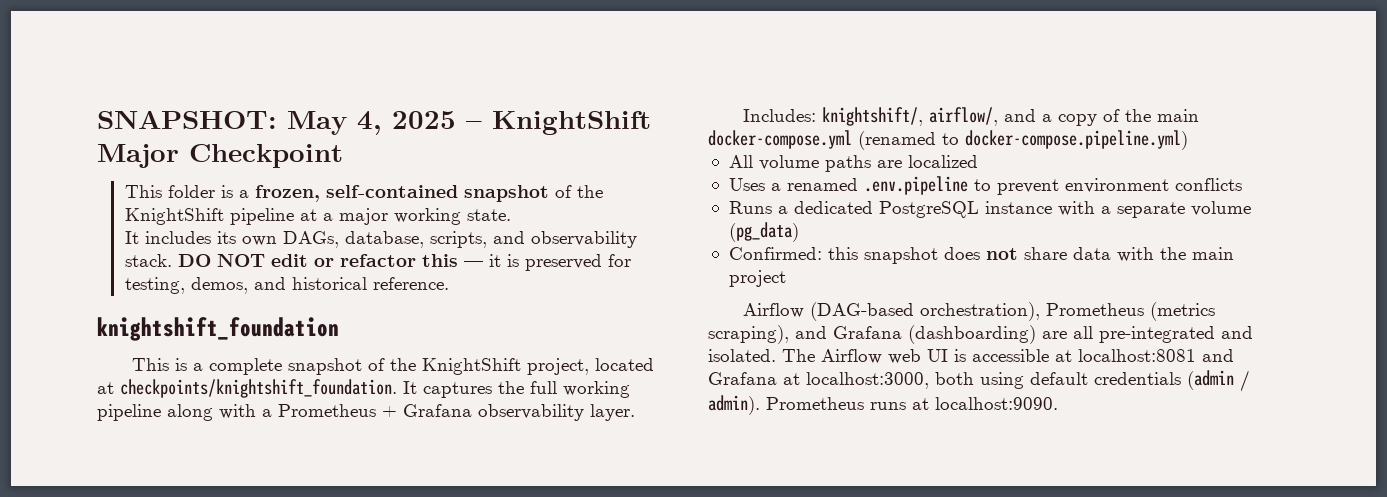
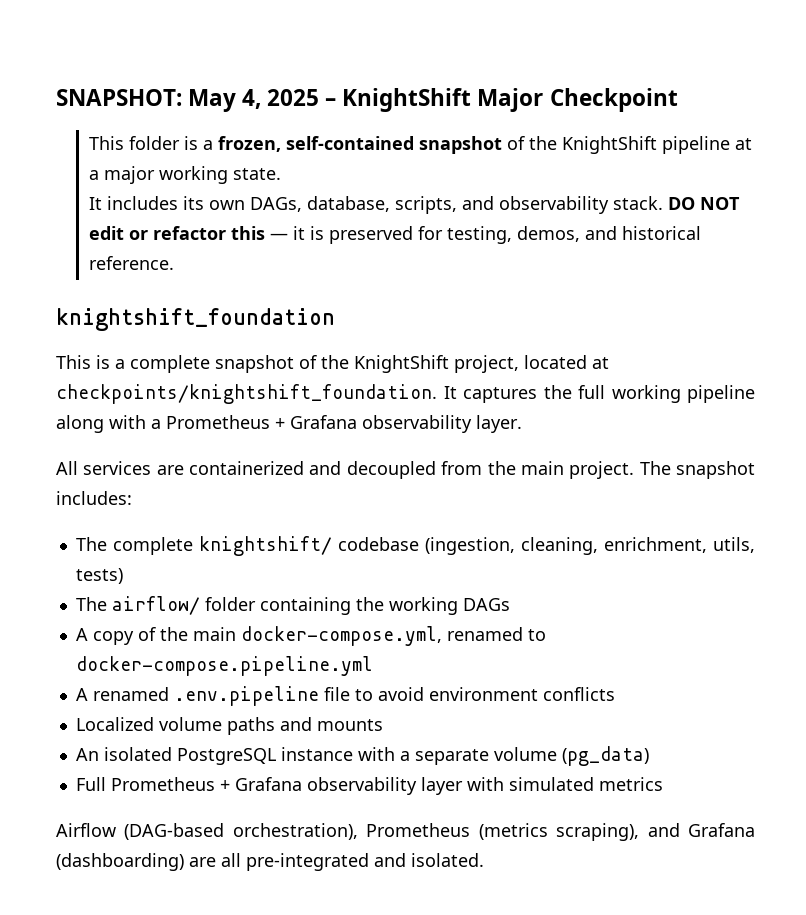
- Includes: knightshift/, airflow/, and a copy of the main docker-compose.yml (renamed to docker-compose.pipeline.yml)
- All volume paths are localized
- Uses a renamed .env.pipeline to prevent environment conflicts
- Runs a dedicated PostgreSQL instance with a separate volume (pg_data)
+ All services are containerized and decoupled from the main project. The snapshot includes:
+ The complete knightshift/ codebase (ingestion, cleaning, enrichment, utils, tests)
+ The airflow/ folder containing the working DAGs
+ A copy of the main docker-compose.yml, renamed to docker-compose.pipeline.yml
+ A renamed .env.pipeline file to avoid environment conflicts
+ Localized volume paths and mounts
+ An isolated PostgreSQL instance with a separate volume (pg_data)
- Confirmed: this snapshot does not share data with the main project
+ Full Prometheus + Grafana observability layer with simulated metrics
- The Airflow web UI is accessible at localhost:8081 and Grafana at localhost:3000, both using default credentials (admin / admin). Prometheus runs at localhost:9090.

